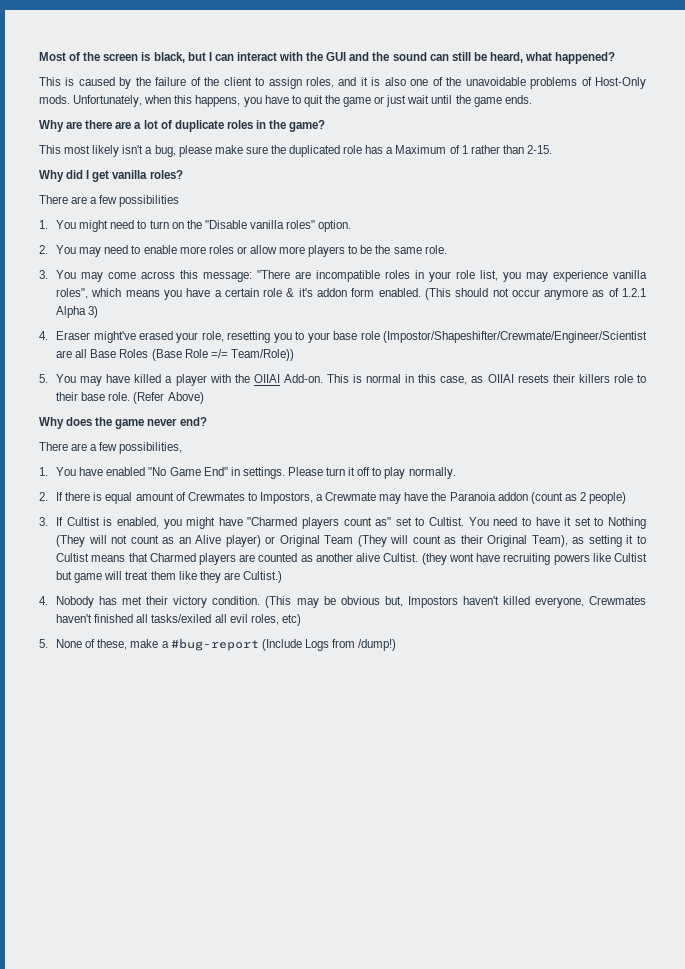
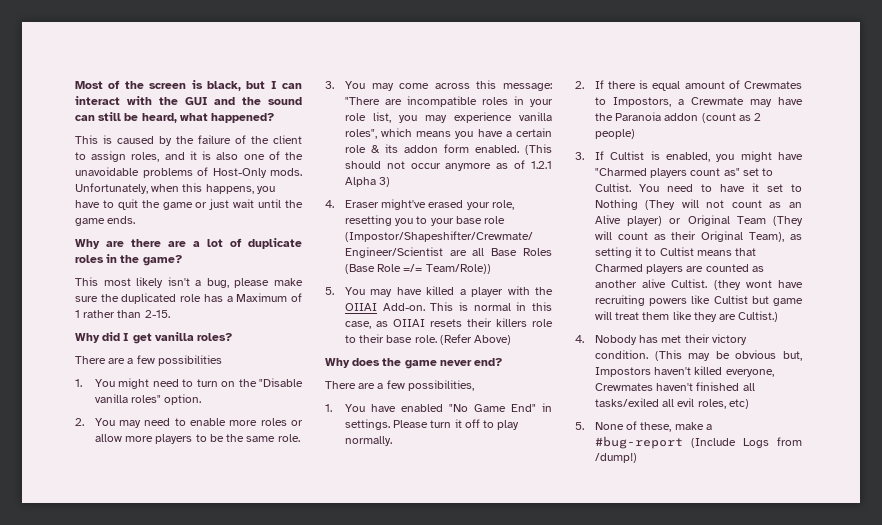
- 3. You may come across this message: "There are incompatible roles in your role list, you may experience vanilla roles", which means you have a certain role & it's addon form enabled.
+ 3. You may come across this message: "There are incompatible roles in your role list, you may experience vanilla roles", which means you have a certain role & its addon form enabled.

